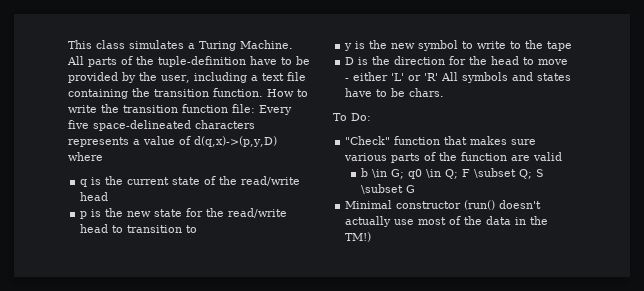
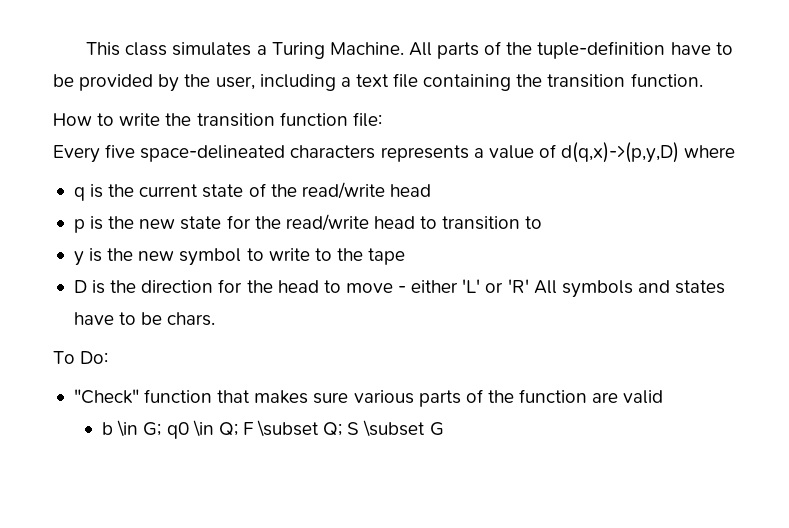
- All parts of the tuple-definition have to be provided by the user, including a text file containing the transition function. How to write the transition function file: Every five space-delineated characters represents a value of d(q,x)->(p,y,D) where
+ All parts of the tuple-definition have to be provided by the user, including a text file containing the transition function.
+ How to write the transition function file:
+ Every five space-delineated characters represents a value of d(q,x)->(p,y,D) where
- Minimal constructor (run() doesn't actually use most of the data in the TM!)

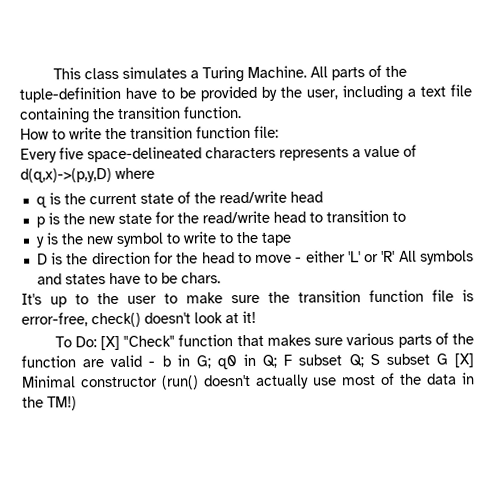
+ It's up to the user to make sure the transition function file is error-free, check() doesn't look at it!
- To Do:
- "Check" function that makes sure various parts of the function are valid
- b \in G; q0 \in Q; F \subset Q; S \subset G
+ To Do: [X] "Check" function that makes sure various parts of the function are valid - b in G; q0 in Q; F subset Q; S subset G [X] Minimal constructor (run() doesn't actually use most of the data in the TM!)

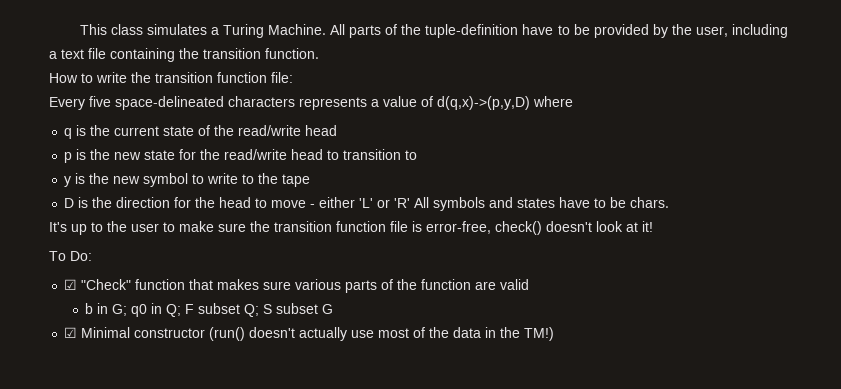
- To Do: [X] "Check" function that makes sure various parts of the function are valid - b in G; q0 in Q; F subset Q; S subset G [X] Minimal constructor (run() doesn't actually use most of the data in the TM!)
+ To Do:
+ ☑ "Check" function that makes sure various parts of the function are valid
+ b in G; q0 in Q; F subset Q; S subset G
+ ☑ Minimal constructor (run() doesn't actually use most of the data in the TM!)

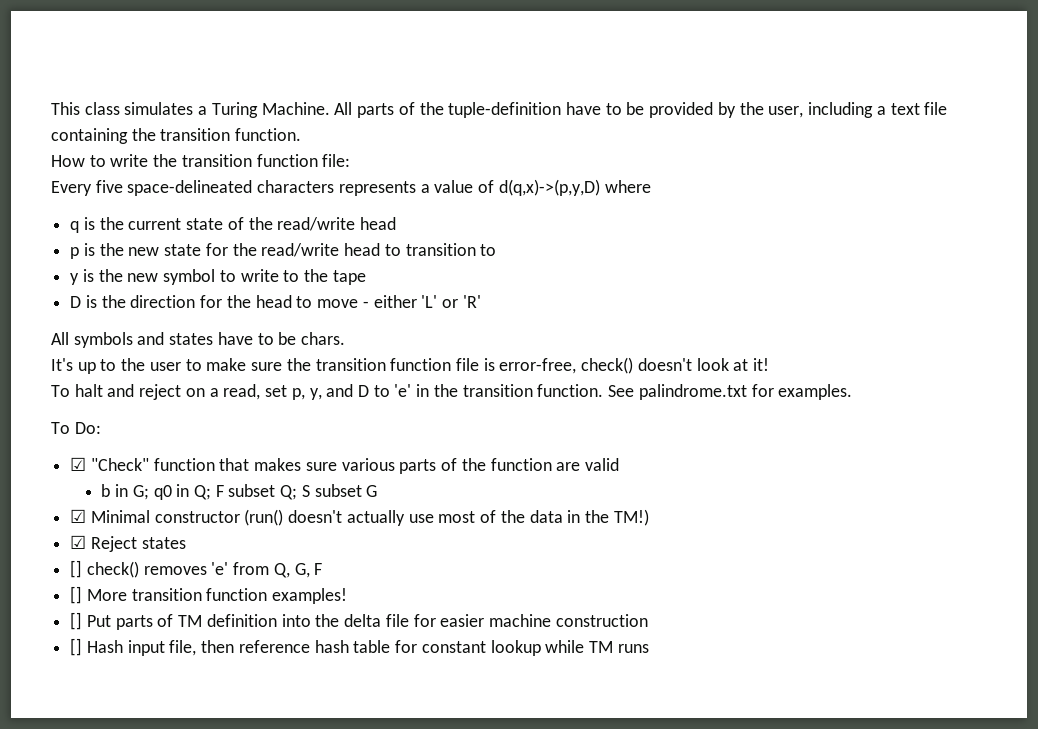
- D is the direction for the head to move - either 'L' or 'R' All symbols and states have to be chars.
+ D is the direction for the head to move - either 'L' or 'R'
+ All symbols and states have to be chars.
+ To halt and reject on a read, set p, y, and D to 'e' in the transition function. See palindrome.txt for examples.
+ ☑ Reject states
+ [] check() removes 'e' from Q, G, F
+ [] More transition function examples!
+ [] Put parts of TM definition into the delta file for easier machine construction
+ [] Hash input file, then reference hash table for constant lookup while TM runs

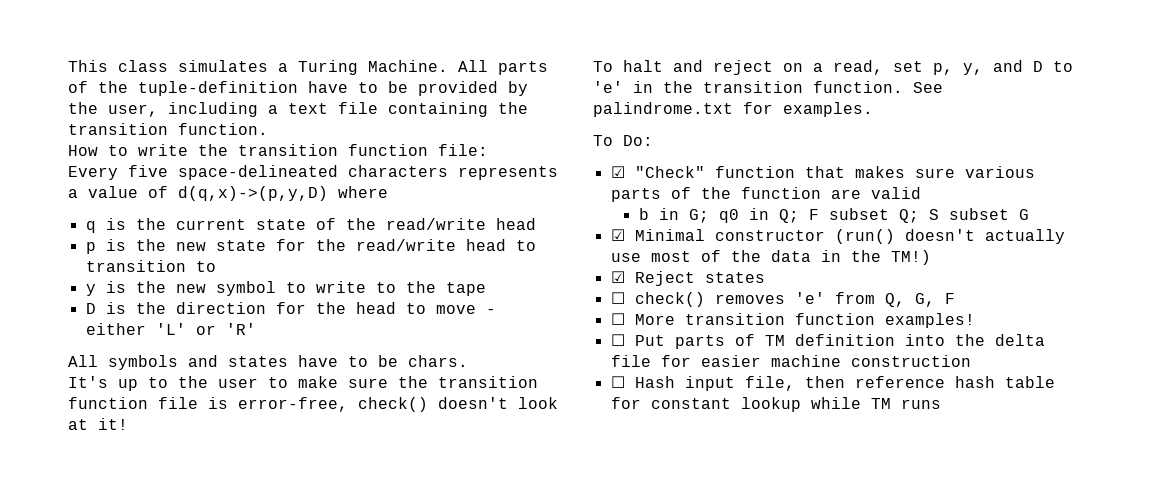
- [] check() removes 'e' from Q, G, F
+ ☐ check() removes 'e' from Q, G, F
- [] More transition function examples!
+ ☐ More transition function examples!
- [] Put parts of TM definition into the delta file for easier machine construction
+ ☐ Put parts of TM definition into the delta file for easier machine construction
- [] Hash input file, then reference hash table for constant lookup while TM runs
+ ☐ Hash input file, then reference hash table for constant lookup while TM runs

